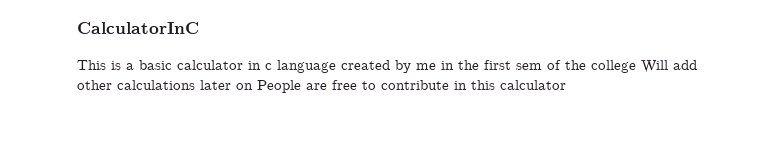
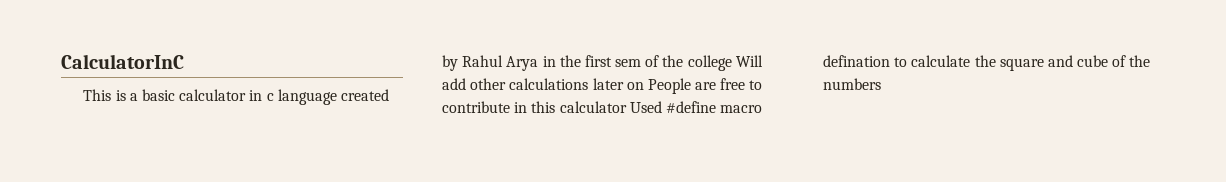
- This is a basic calculator in c language created by me in the first sem of the college Will add other calculations later on People are free to contribute in this calculator
+ This is a basic calculator in c language created by Rahul Arya in the first sem of the college Will add other calculations later on People are free to contribute in this calculator Used #define macro defination to calculate the square and cube of the numbers

